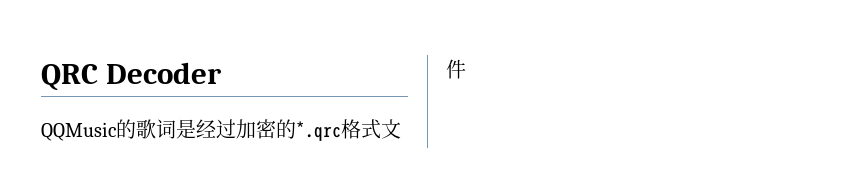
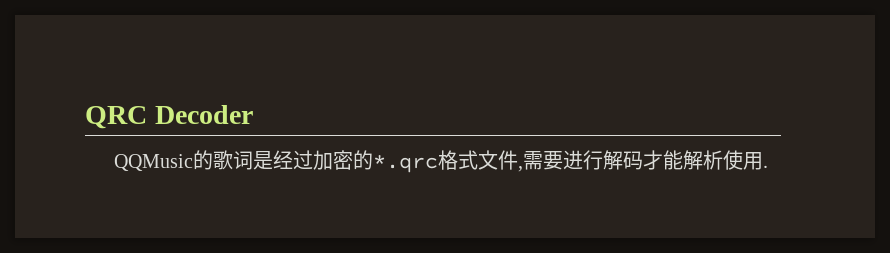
- QQMusic的歌词是经过加密的*.qrc格式文件
+ QQMusic的歌词是经过加密的*.qrc格式文件,需要进行解码才能解析使用.

